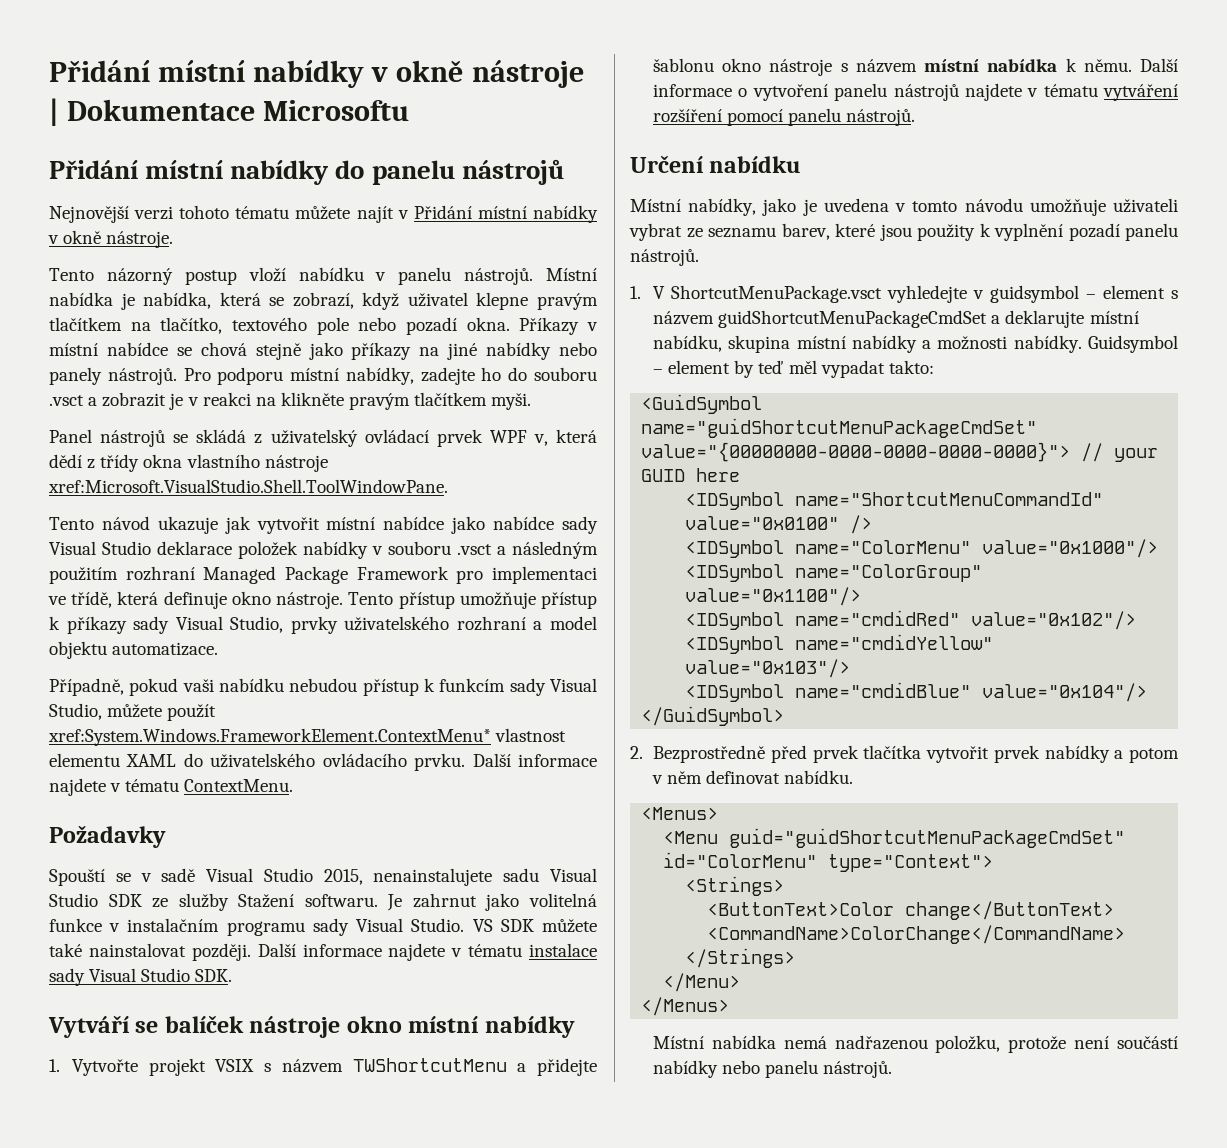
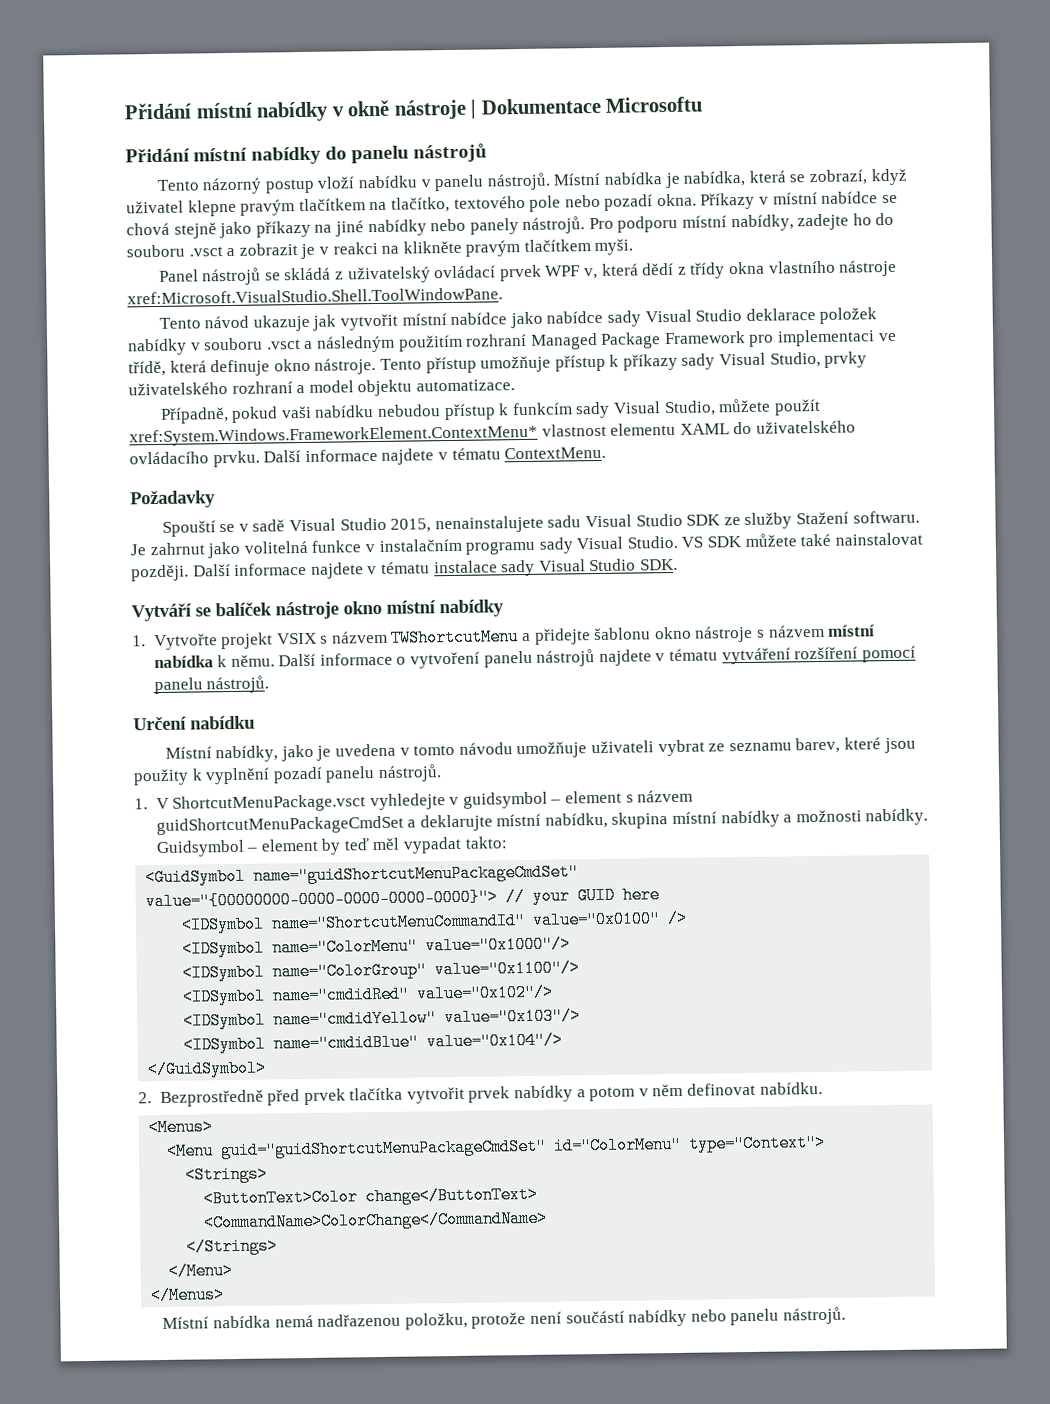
- Nejnovější verzi tohoto tématu můžete najít v Přidání místní nabídky v okně nástroje.

